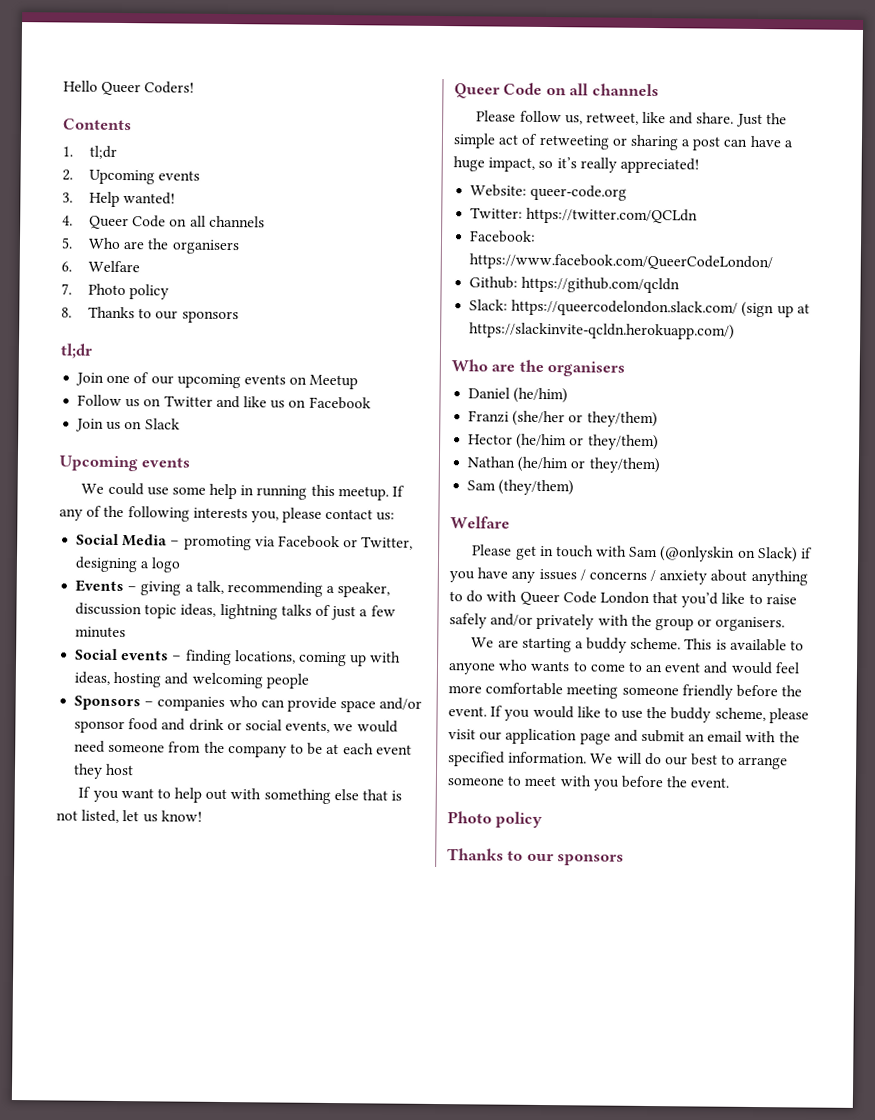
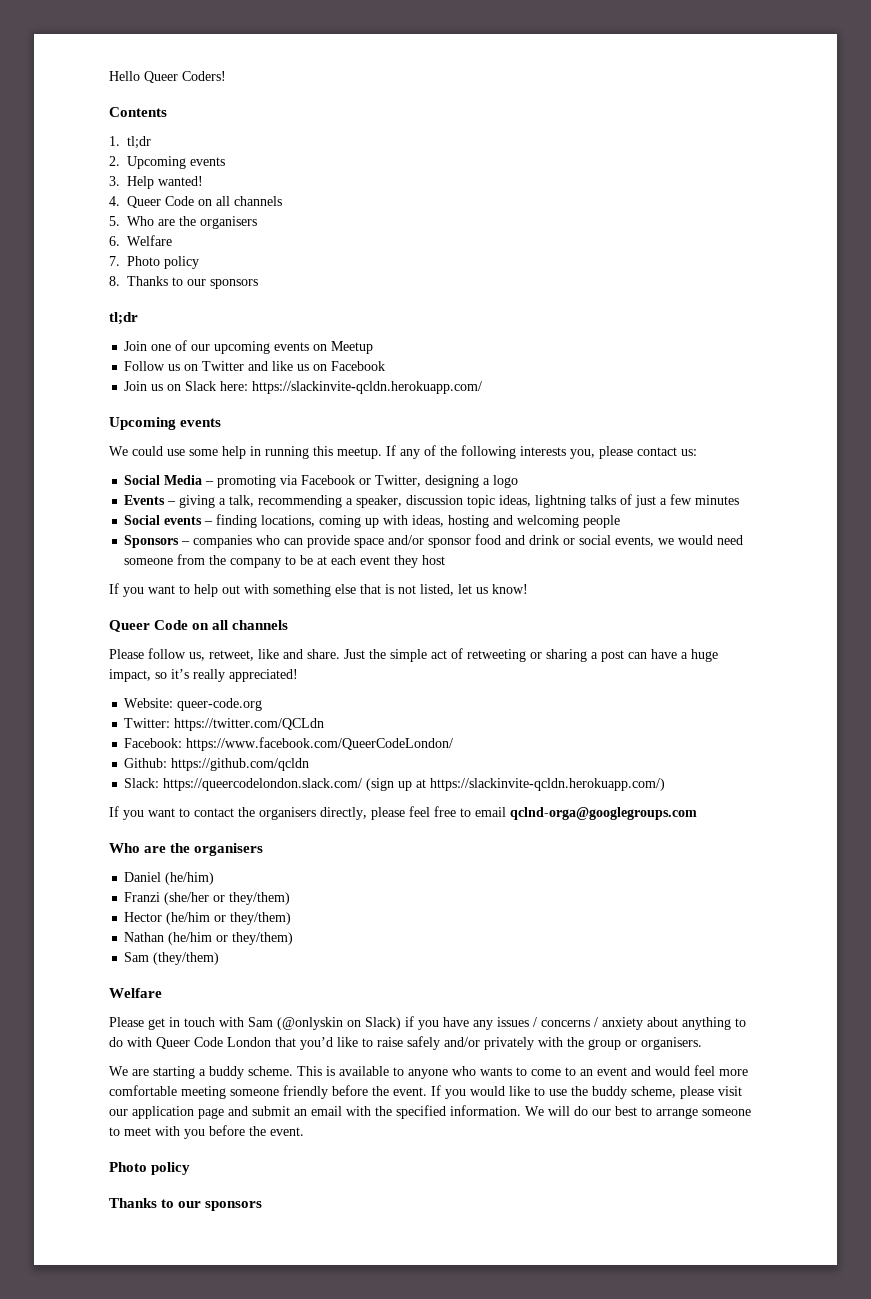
- Join us on Slack
+ Join us on Slack here: https://slackinvite-qcldn.herokuapp.com/
+ If you want to contact the organisers directly, please feel free to email qclnd-orga@googlegroups.com

